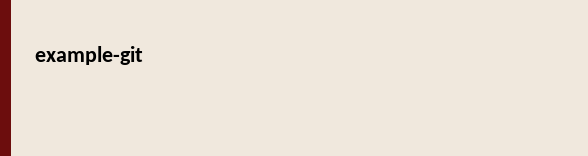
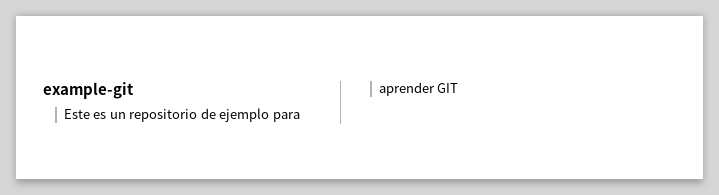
+ Este es un repositorio de ejemplo para aprender GIT

